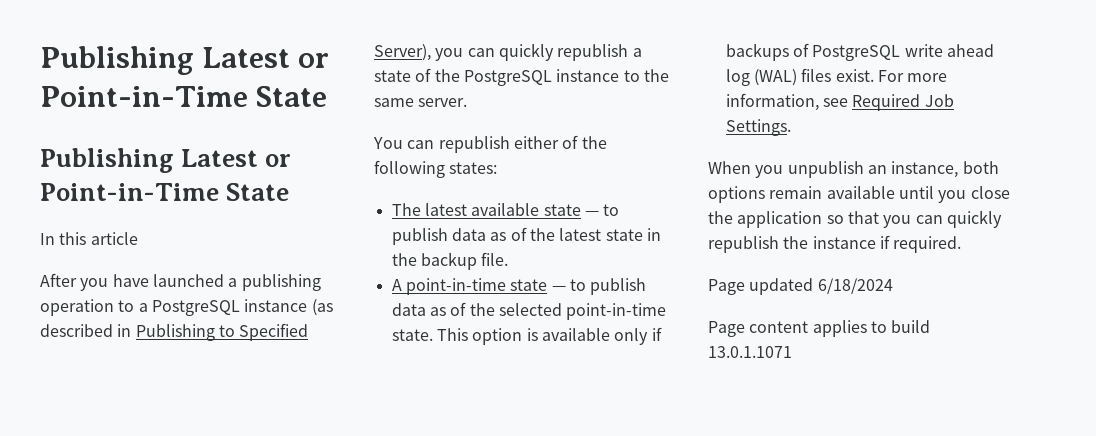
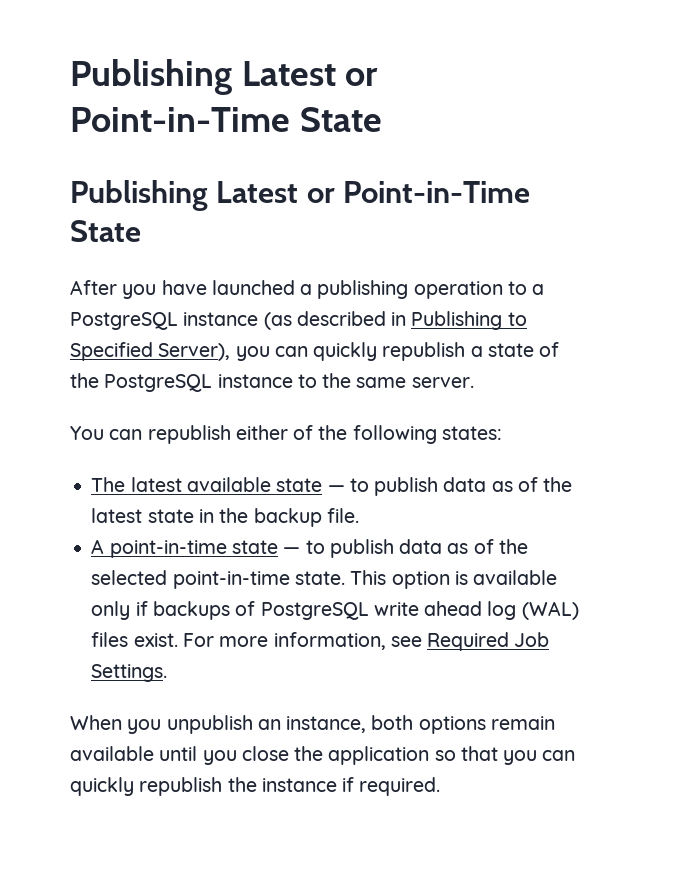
- In this article
- Page updated 6/18/2024
- Page content applies to build 13.0.1.1071

